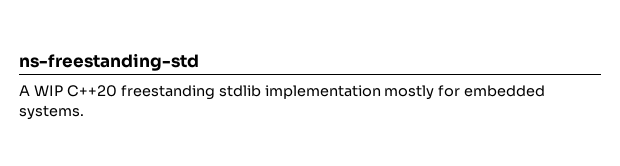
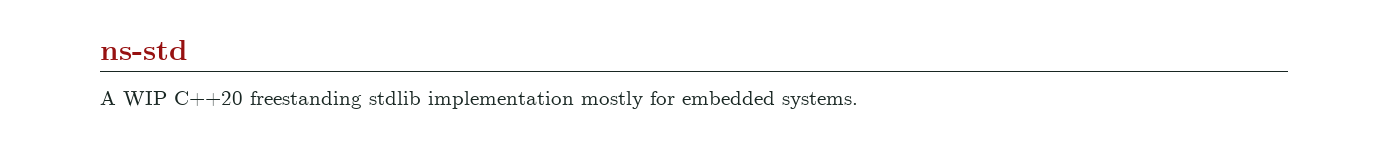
- ns-freestanding-std
+ ns-std

